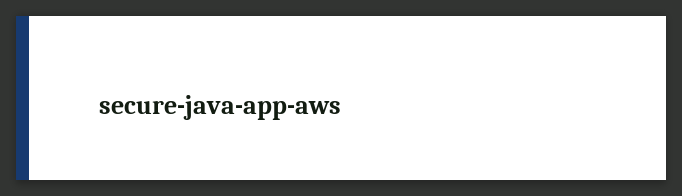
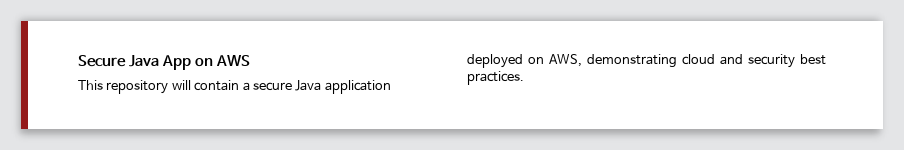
- secure-java-app-aws
+ Secure Java App on AWS
+ This repository will contain a secure Java application deployed on AWS, demonstrating cloud and security best practices.

